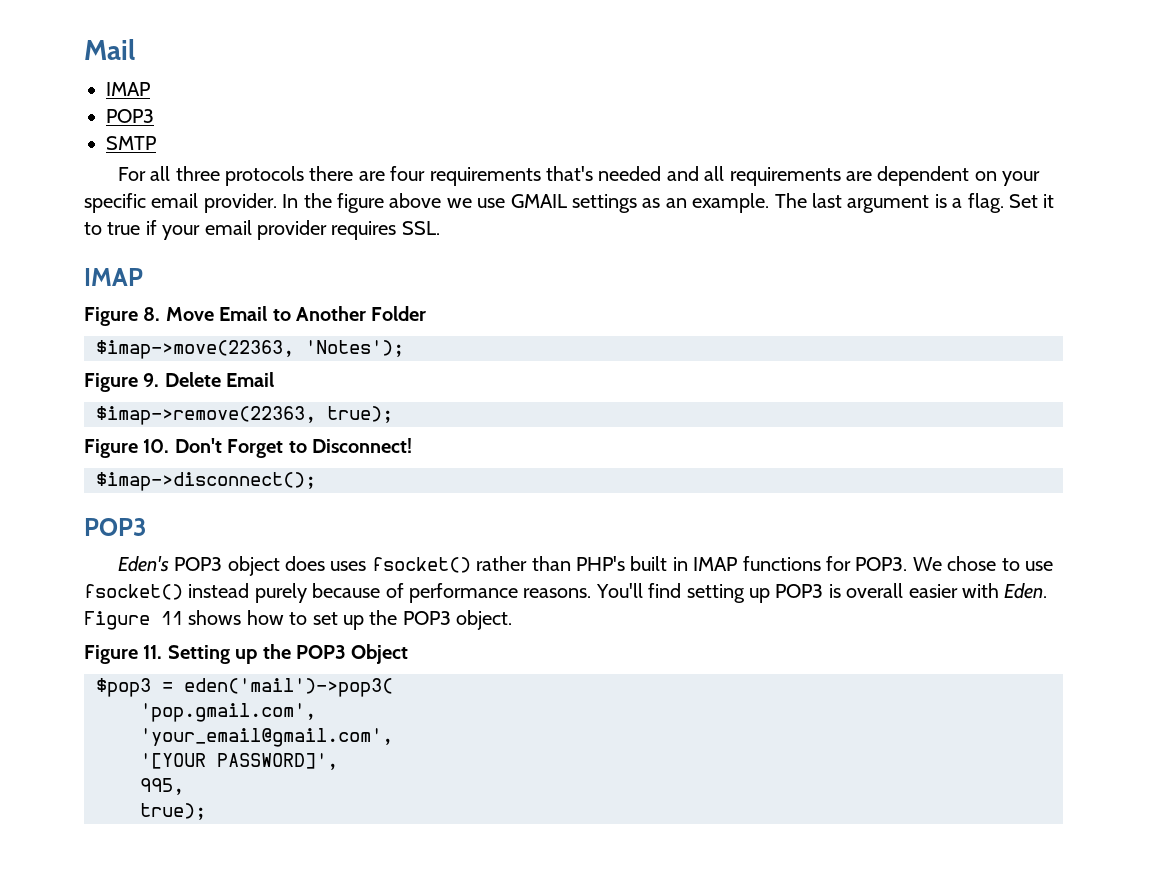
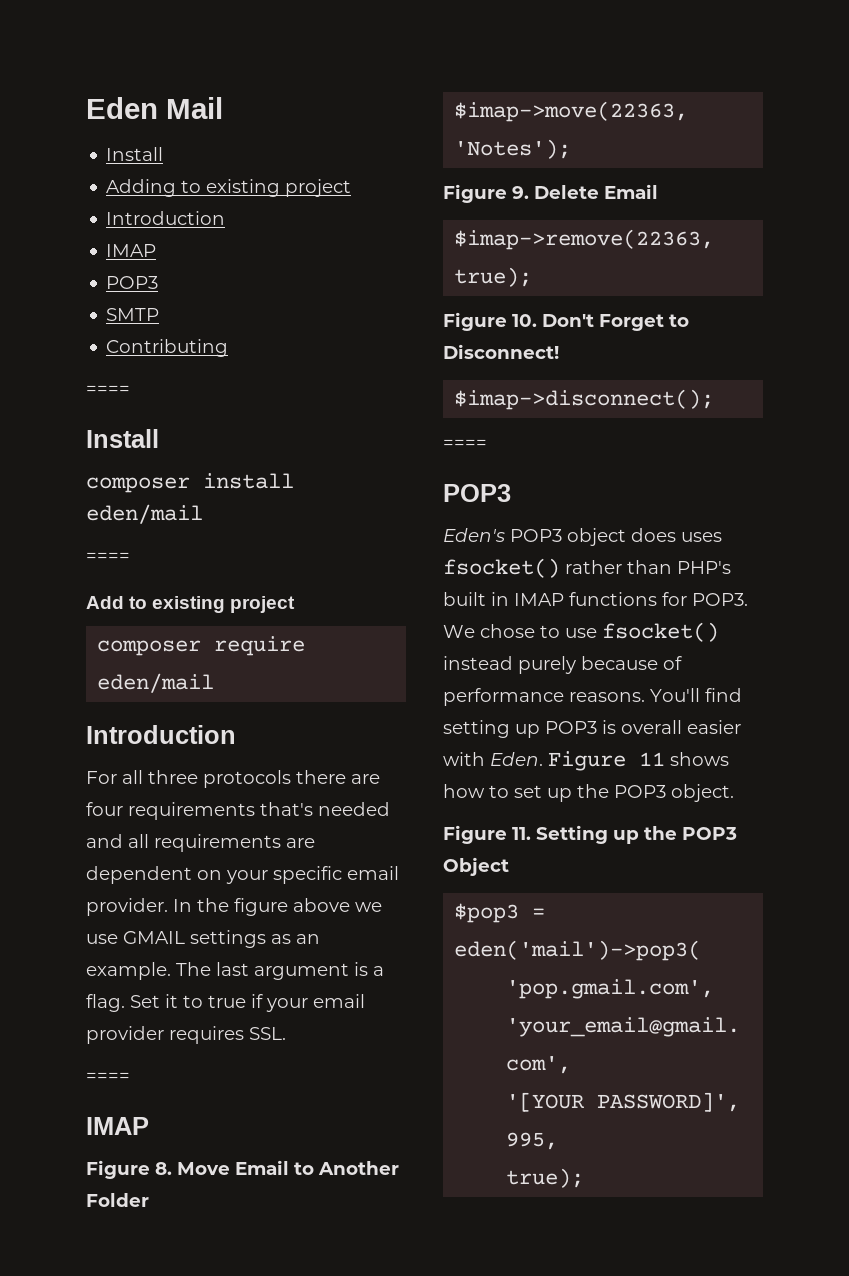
- Mail
+ Eden Mail
+ Install
+ Adding to existing project
+ Introduction
  IMAP
  POP3
  SMTP
+ Contributing
+ ====
+ Install
+ composer install eden/mail
+ ====
+ Add to existing project
+ composer require eden/mail
+ Introduction
  Set it to true if your email provider requires SSL.
+ ====
  $imap->disconnect();
+ ====

